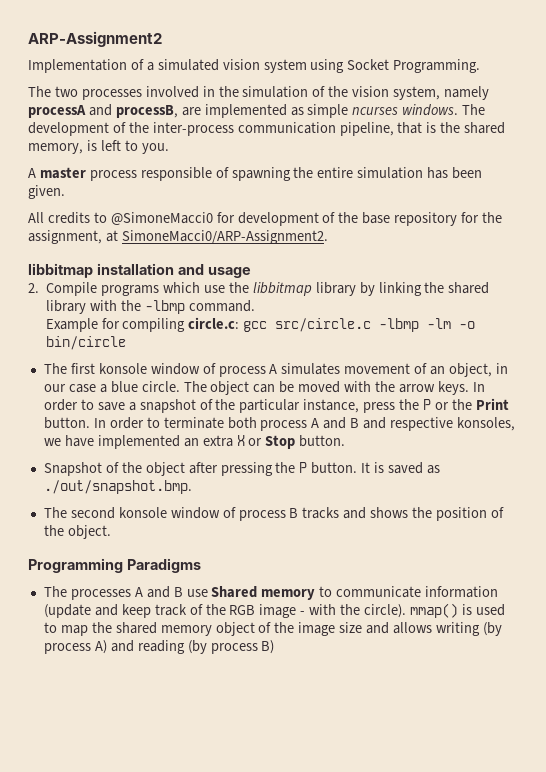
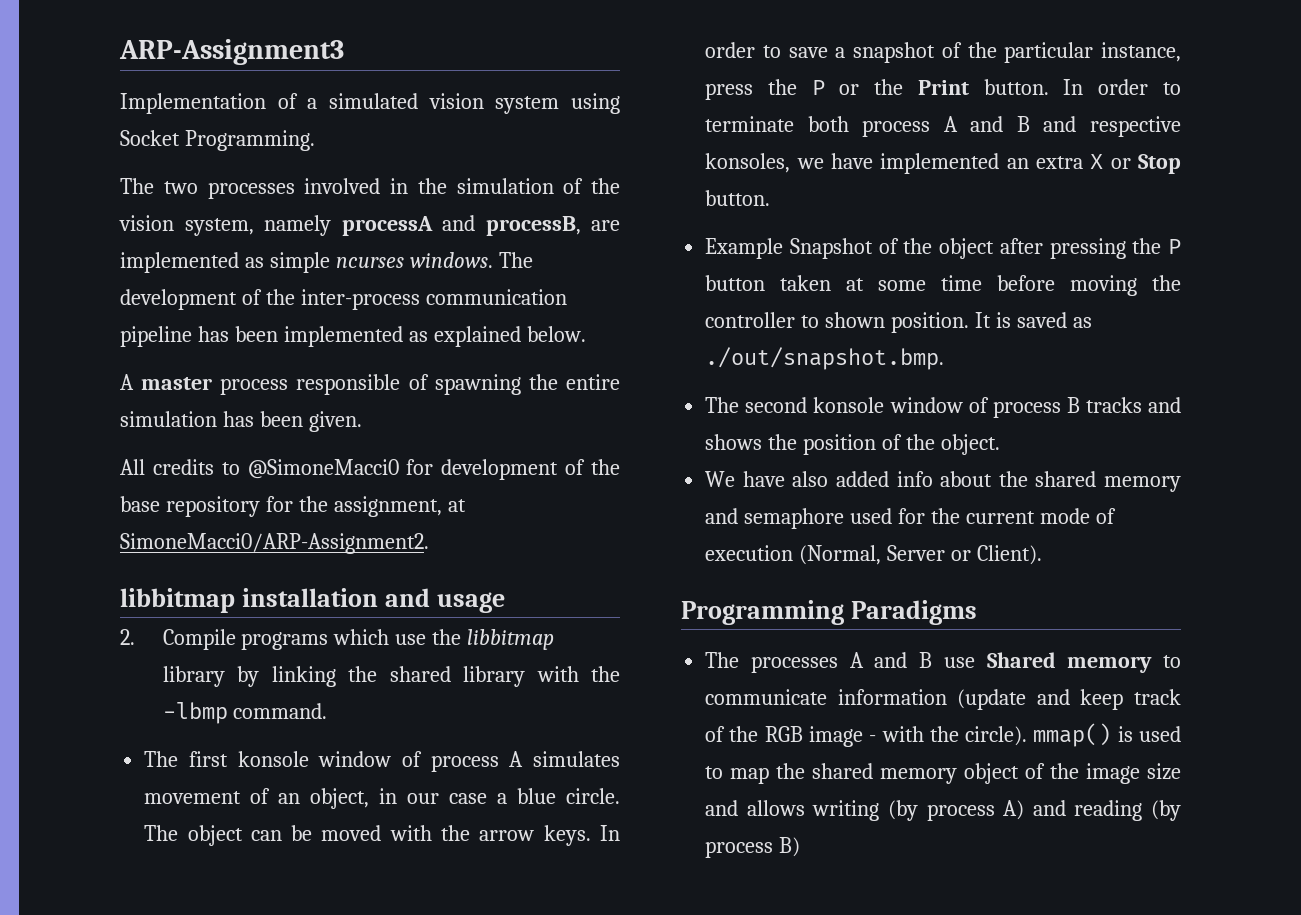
- ARP-Assignment2
+ ARP-Assignment3
- The development of the inter-process communication pipeline, that is the shared memory, is left to you.
+ The development of the inter-process communication pipeline has been implemented as explained below.
- Example for compiling circle.c: gcc src/circle.c -lbmp -lm -o bin/circle
- Snapshot of the object after pressing the P button.
+ Example Snapshot of the object after pressing the P button taken at some time before moving the controller to shown position.
+ We have also added info about the shared memory and semaphore used for the current mode of execution (Normal, Server or Client).

